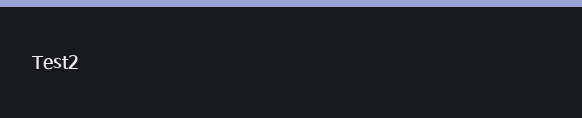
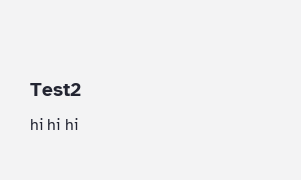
+ hi hi hi

